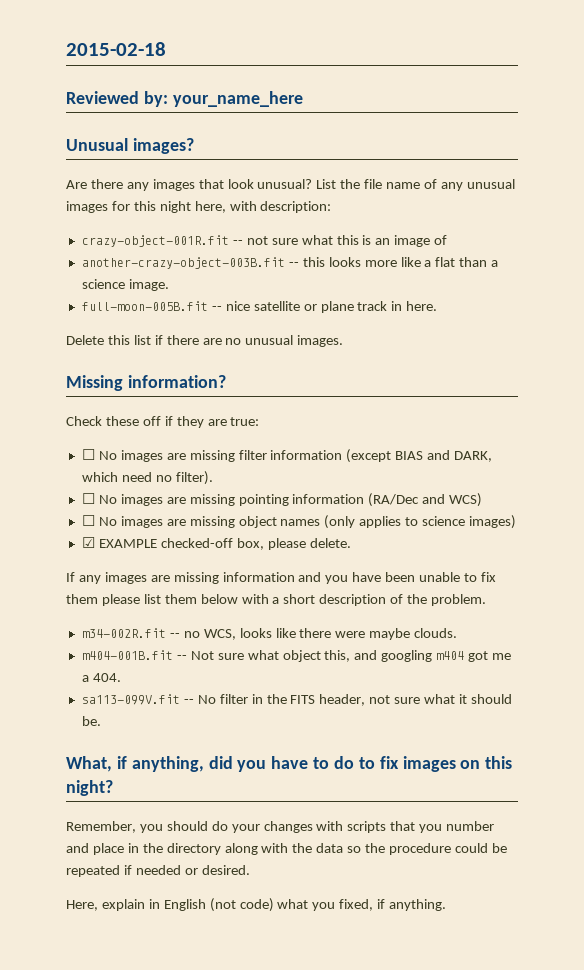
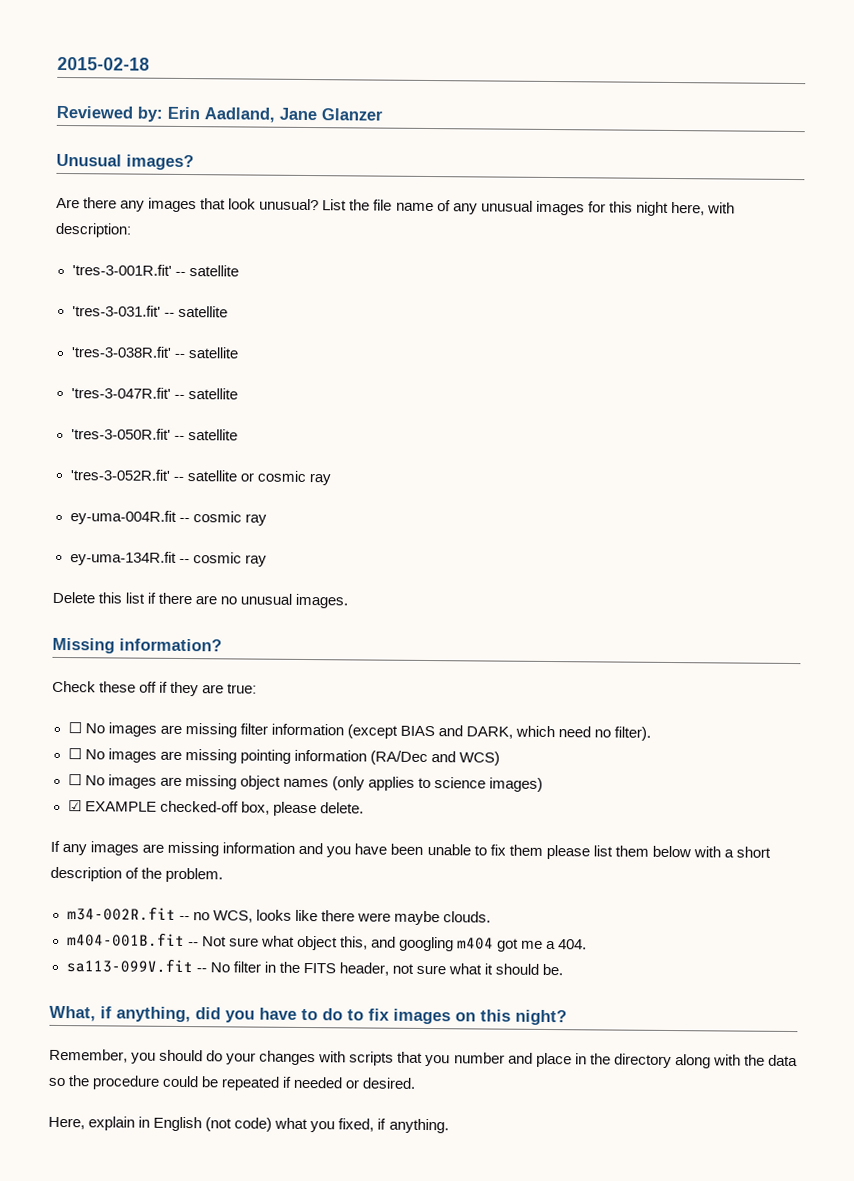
- Reviewed by: your_name_here
+ Reviewed by: Erin Aadland, Jane Glanzer
- crazy-object-001R.fit -- not sure what this is an image of
- another-crazy-object-003B.fit -- this looks more like a flat than a science image.
- full-moon-005B.fit -- nice satellite or plane track in here.
+ 'tres-3-001R.fit' -- satellite
+ 'tres-3-031.fit' -- satellite
+ 'tres-3-038R.fit' -- satellite
+ 'tres-3-047R.fit' -- satellite
+ 'tres-3-050R.fit' -- satellite
+ 'tres-3-052R.fit' -- satellite or cosmic ray
+ ey-uma-004R.fit -- cosmic ray
+ ey-uma-134R.fit -- cosmic ray

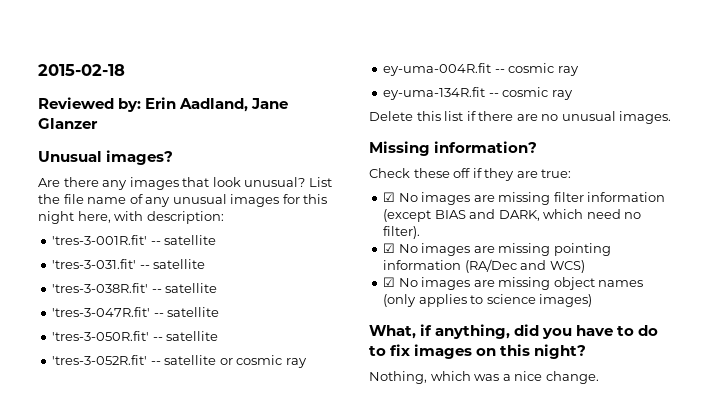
- ☐ No images are missing filter information (except BIAS and DARK, which need no filter).
+ ☑ No images are missing filter information (except BIAS and DARK, which need no filter).
- ☐ No images are missing pointing information (RA/Dec and WCS)
+ ☑ No images are missing pointing information (RA/Dec and WCS)
- ☐ No images are missing object names (only applies to science images)
+ ☑ No images are missing object names (only applies to science images)
- ☑ EXAMPLE checked-off box, please delete.
- If any images are missing information and you have been unable to fix them please list them below with a short description of the problem.
- m34-002R.fit -- no WCS, looks like there were maybe clouds.
- m404-001B.fit -- Not sure what object this, and googling m404 got me a 404.
- sa113-099V.fit -- No filter in the FITS header, not sure what it should be.
- Remember, you should do your changes with scripts that you number and place in the directory along with the data so the procedure could be repeated if needed or desired.
- Here, explain in English (not code) what you fixed, if anything.
+ Nothing, which was a nice change.

